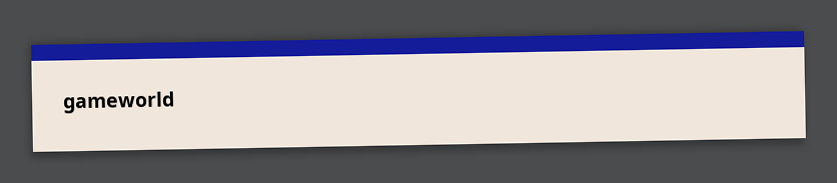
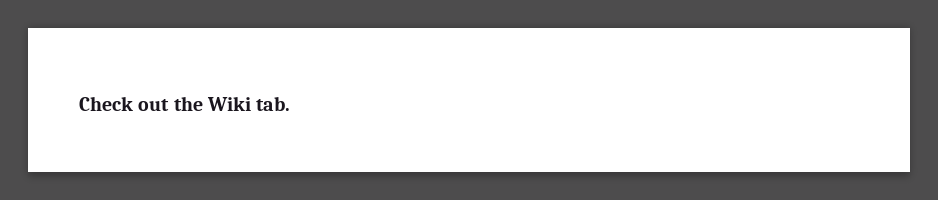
- gameworld
+ Check out the Wiki tab.

